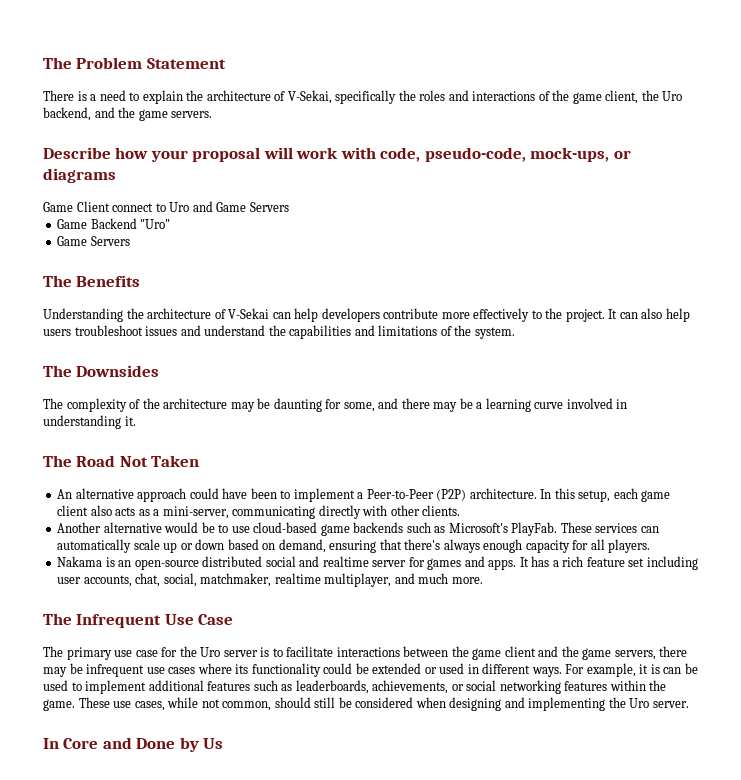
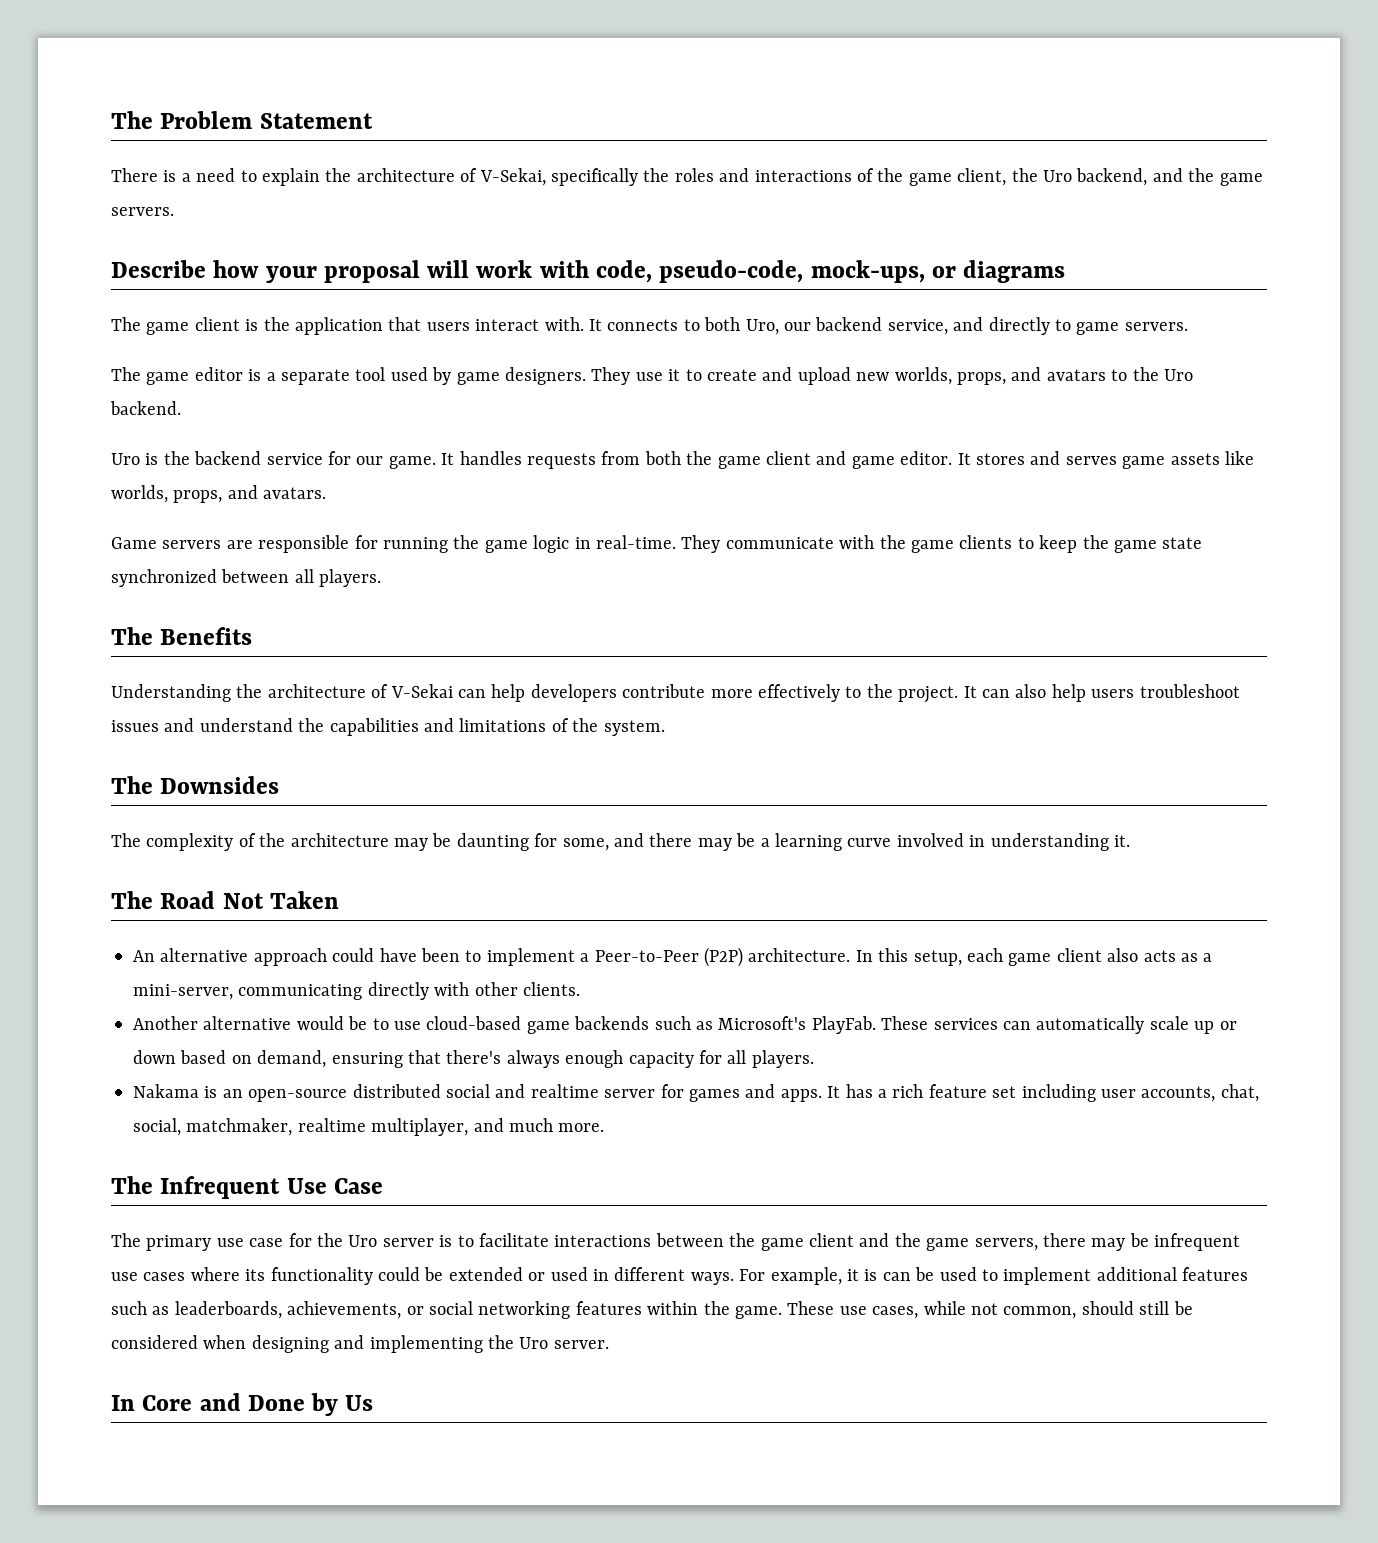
- Game Client connect to Uro and Game Servers
- Game Backend "Uro"
- Game Servers
+ The game client is the application that users interact with. It connects to both Uro, our backend service, and directly to game servers.
+ The game editor is a separate tool used by game designers. They use it to create and upload new worlds, props, and avatars to the Uro backend.
+ Uro is the backend service for our game. It handles requests from both the game client and game editor. It stores and serves game assets like worlds, props, and avatars.
+ Game servers are responsible for running the game logic in real-time. They communicate with the game clients to keep the game state synchronized between all players.

